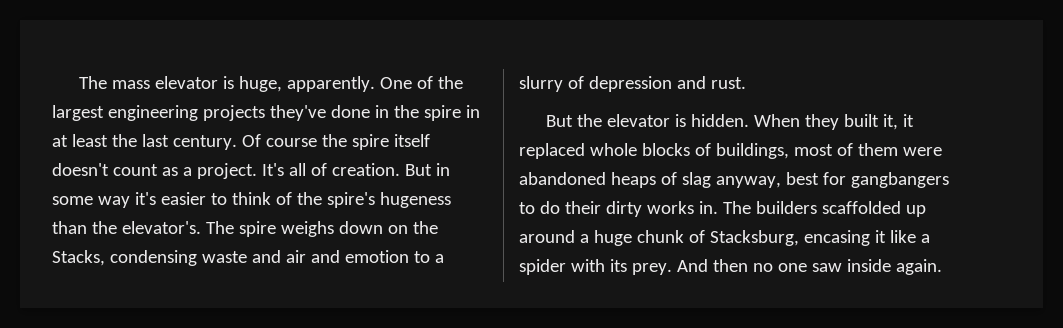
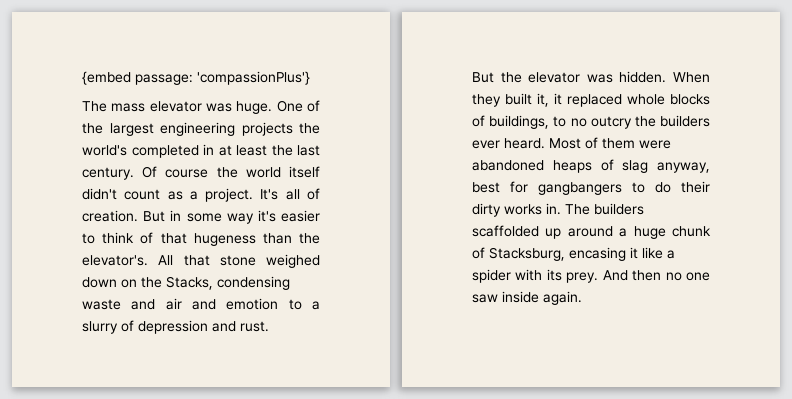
- The mass elevator is huge, apparently.
+ {embed passage: 'compassionPlus'}
+ The mass elevator was huge.
- One of the largest engineering projects they've done in the spire in at least the last century.
+ One of the largest engineering projects the world's completed in at least the last century.
- Of course the spire itself doesn't count as a project.
+ Of course the world itself didn't count as a project.
- But in some way it's easier to think of the spire's hugeness than the elevator's.
+ But in some way it's easier to think of that hugeness than the elevator's.
- The spire weighs down on the Stacks, condensing waste and air and emotion to a slurry of depression and rust.
+ All that stone weighed down on the Stacks, condensing waste and air and emotion to a slurry of depression and rust.
- But the elevator is hidden.
+ But the elevator was hidden.
- When they built it, it replaced whole blocks of buildings, most of them were abandoned heaps of slag anyway, best for gangbangers to do their dirty works in.
+ When they built it, it replaced whole blocks of buildings, to no outcry the builders ever heard. Most of them were abandoned heaps of slag anyway, best for gangbangers to do their dirty works in.

